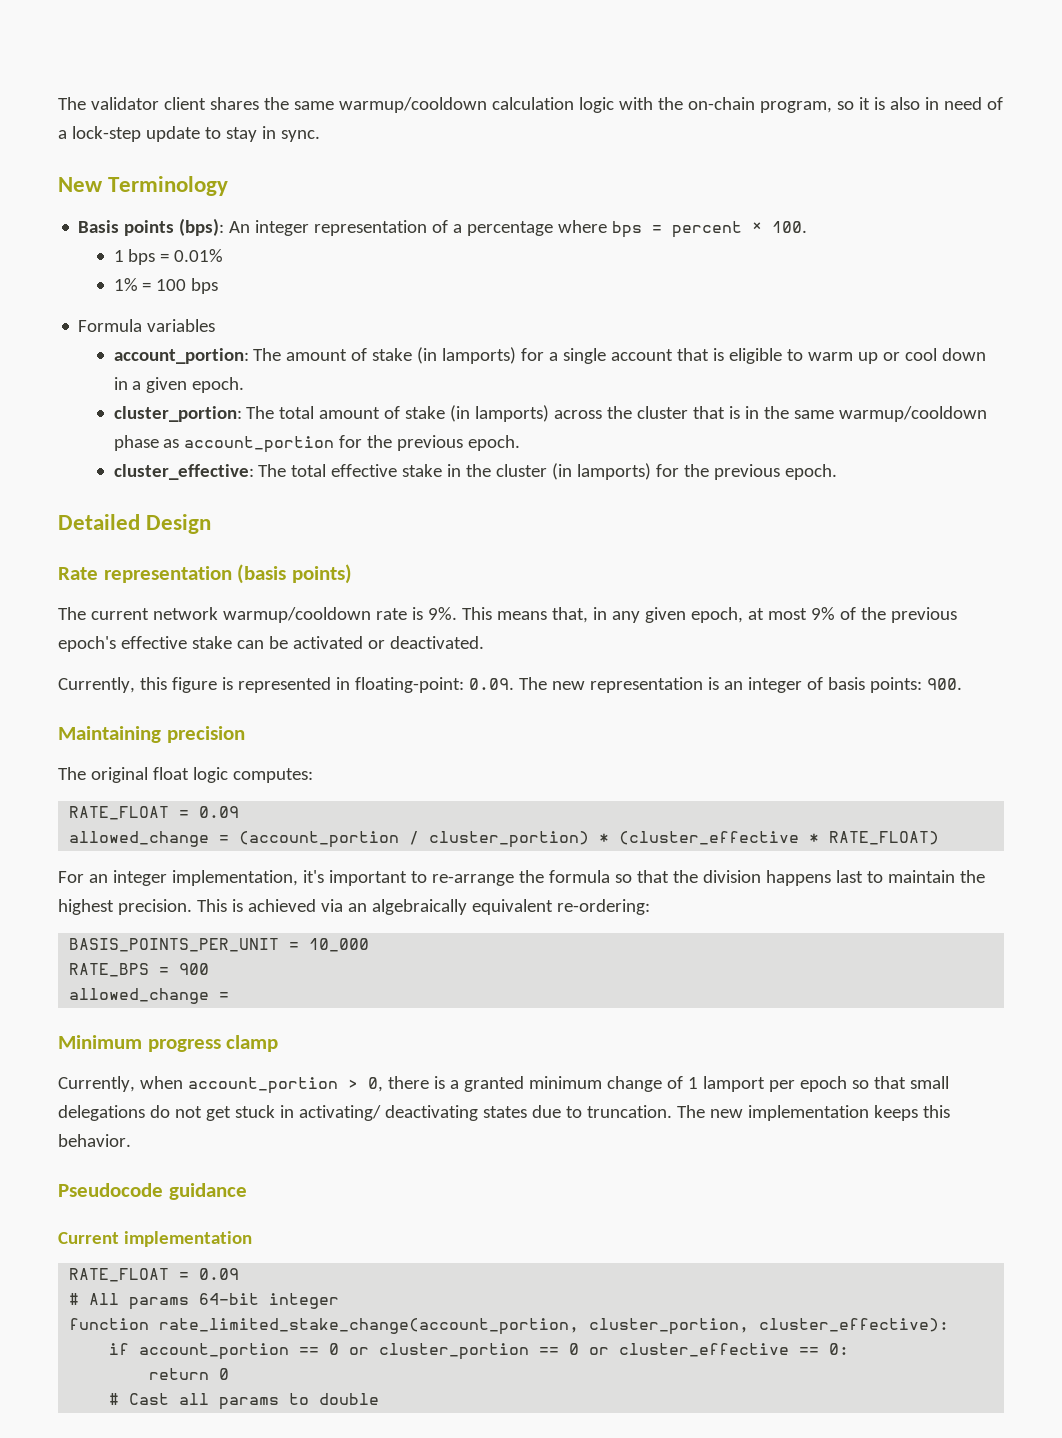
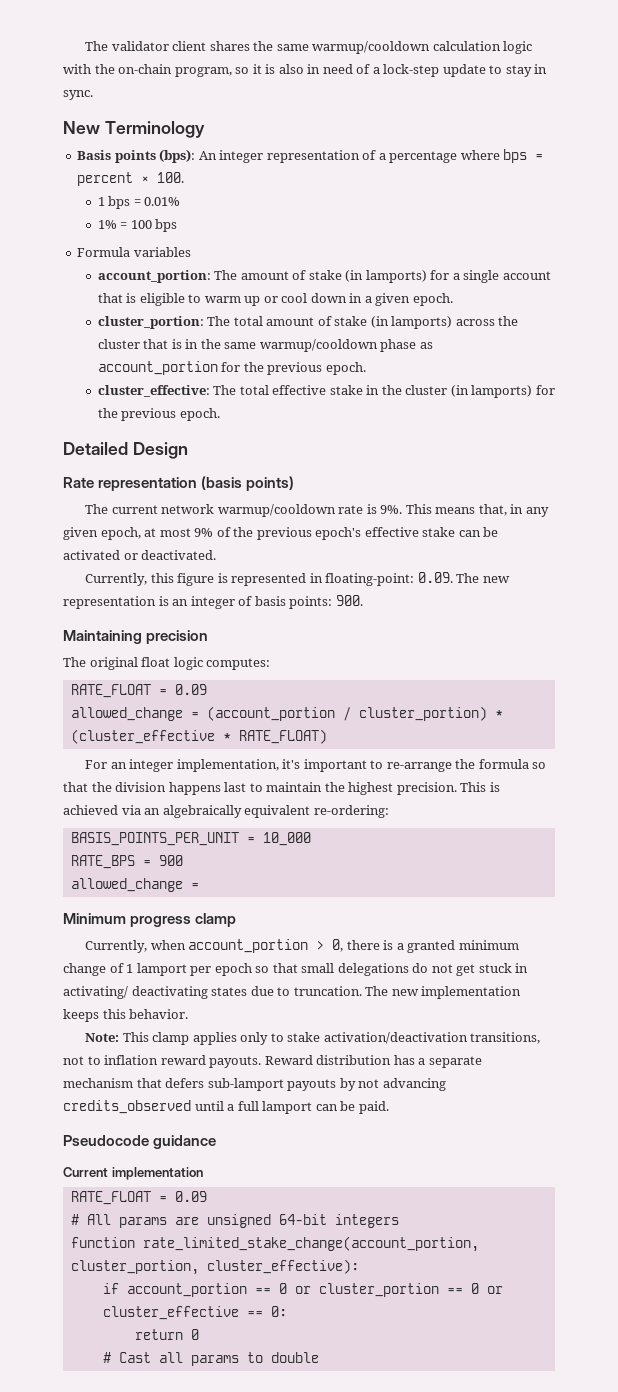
+ Note: This clamp applies only to stake activation/deactivation transitions, not to inflation reward payouts. Reward distribution has a separate mechanism that defers sub-lamport payouts by not advancing credits_observed until a full lamport can be paid.
- # All params 64-bit integer
+ # All params are unsigned 64-bit integers

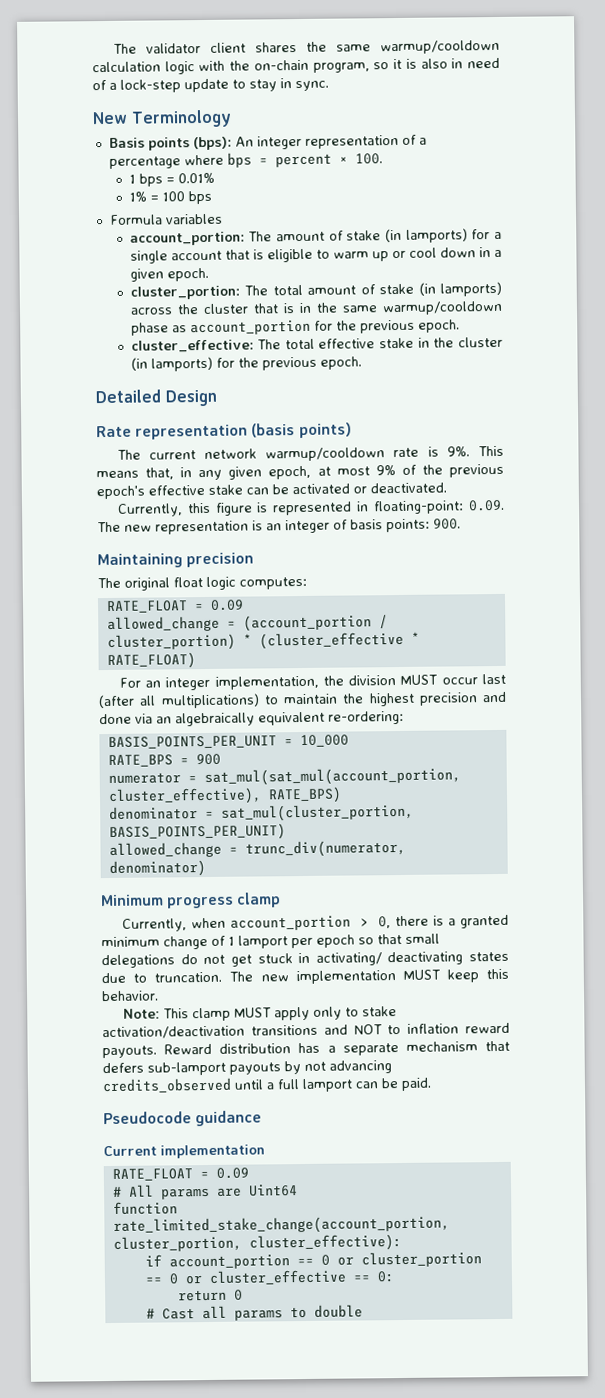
- For an integer implementation, it's important to re-arrange the formula so that the division happens last to maintain the highest precision. This is achieved via an algebraically equivalent re-ordering:
+ For an integer implementation, the division MUST occur last (after all multiplications) to maintain the highest precision and done via an algebraically equivalent re-ordering:
  RATE_BPS = 900
- allowed_change =
+ numerator = sat_mul(sat_mul(account_portion, cluster_effective), RATE_BPS)
+ denominator = sat_mul(cluster_portion, BASIS_POINTS_PER_UNIT)
+ allowed_change = trunc_div(numerator, denominator)
- The new implementation keeps this behavior.
+ The new implementation MUST keep this behavior.
- Note: This clamp applies only to stake activation/deactivation transitions, not to inflation reward payouts.
+ Note: This clamp MUST apply only to stake activation/deactivation transitions and NOT to inflation reward payouts.
- # All params are unsigned 64-bit integers
+ # All params are Uint64

